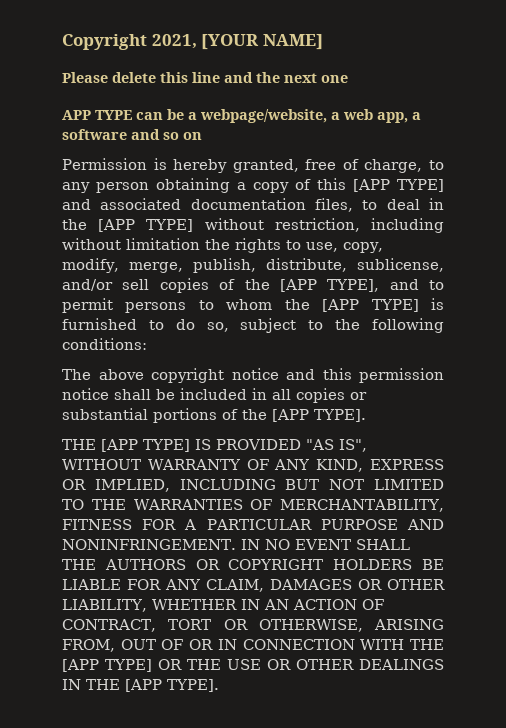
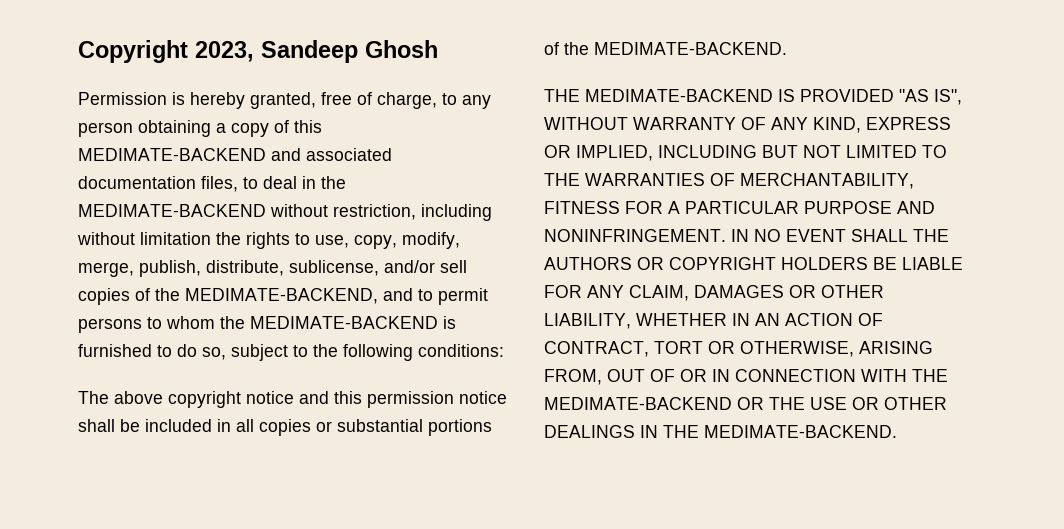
- Copyright 2021, [YOUR NAME]
- Please delete this line and the next one
- APP TYPE can be a webpage/website, a web app, a software and so on
+ Copyright 2023, Sandeep Ghosh
- Permission is hereby granted, free of charge, to any person obtaining a copy of this [APP TYPE] and associated documentation files, to deal in the [APP TYPE] without restriction, including without limitation the rights to use, copy, modify, merge, publish, distribute, sublicense, and/or sell copies of the [APP TYPE], and to permit persons to whom the [APP TYPE] is furnished to do so, subject to the following conditions:
+ Permission is hereby granted, free of charge, to any person obtaining a copy of this MEDIMATE-BACKEND and associated documentation files, to deal in the MEDIMATE-BACKEND without restriction, including without limitation the rights to use, copy, modify, merge, publish, distribute, sublicense, and/or sell copies of the MEDIMATE-BACKEND, and to permit persons to whom the MEDIMATE-BACKEND is furnished to do so, subject to the following conditions:
- The above copyright notice and this permission notice shall be included in all copies or substantial portions of the [APP TYPE].
- THE [APP TYPE] IS PROVIDED "AS IS", WITHOUT WARRANTY OF ANY KIND, EXPRESS OR IMPLIED, INCLUDING BUT NOT LIMITED TO THE WARRANTIES OF MERCHANTABILITY, FITNESS FOR A PARTICULAR PURPOSE AND NONINFRINGEMENT.
+ The above copyright notice and this permission notice shall be included in all copies or substantial portions of the MEDIMATE-BACKEND.
+ THE MEDIMATE-BACKEND IS PROVIDED "AS IS", WITHOUT WARRANTY OF ANY KIND, EXPRESS OR IMPLIED, INCLUDING BUT NOT LIMITED TO THE WARRANTIES OF MERCHANTABILITY, FITNESS FOR A PARTICULAR PURPOSE AND NONINFRINGEMENT.
- IN NO EVENT SHALL THE AUTHORS OR COPYRIGHT HOLDERS BE LIABLE FOR ANY CLAIM, DAMAGES OR OTHER LIABILITY, WHETHER IN AN ACTION OF CONTRACT, TORT OR OTHERWISE, ARISING FROM, OUT OF OR IN CONNECTION WITH THE [APP TYPE] OR THE USE OR OTHER DEALINGS IN THE [APP TYPE].
+ IN NO EVENT SHALL THE AUTHORS OR COPYRIGHT HOLDERS BE LIABLE FOR ANY CLAIM, DAMAGES OR OTHER LIABILITY, WHETHER IN AN ACTION OF CONTRACT, TORT OR OTHERWISE, ARISING FROM, OUT OF OR IN CONNECTION WITH THE MEDIMATE-BACKEND OR THE USE OR OTHER DEALINGS IN THE MEDIMATE-BACKEND.

